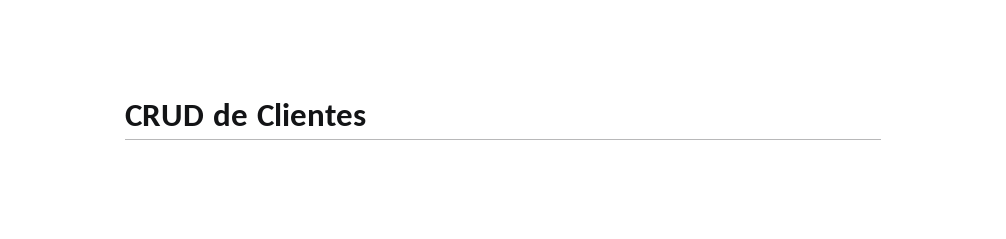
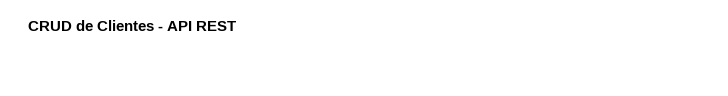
- CRUD de Clientes
+ CRUD de Clientes - API REST

